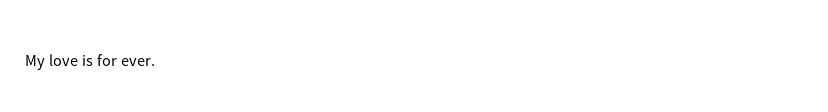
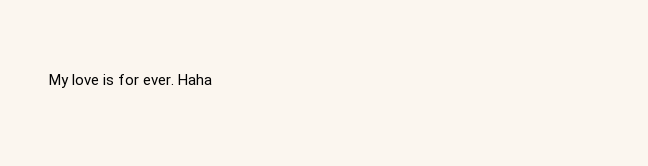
+ Haha

